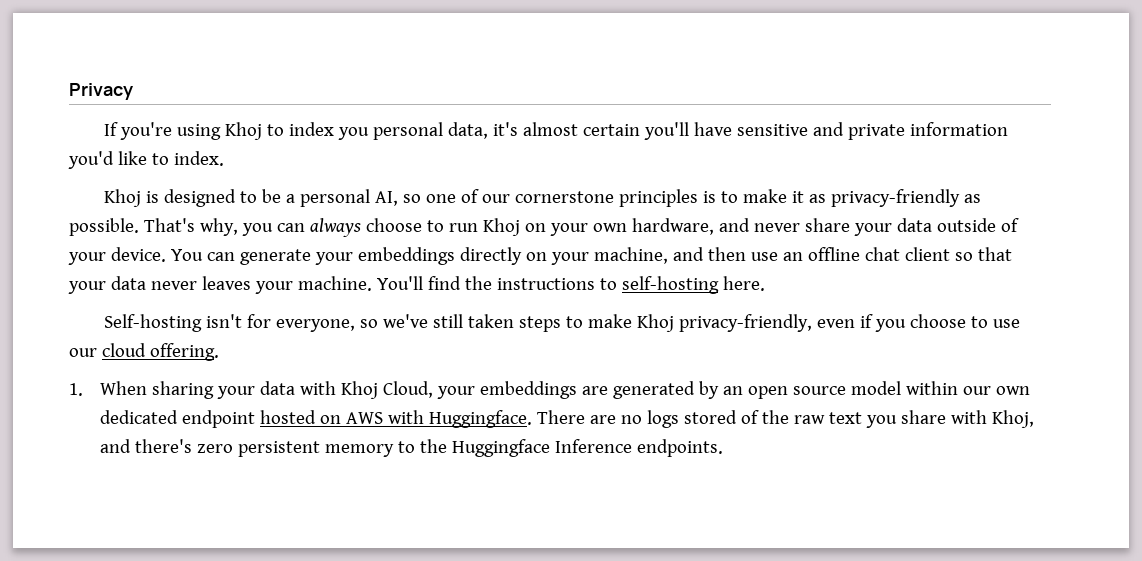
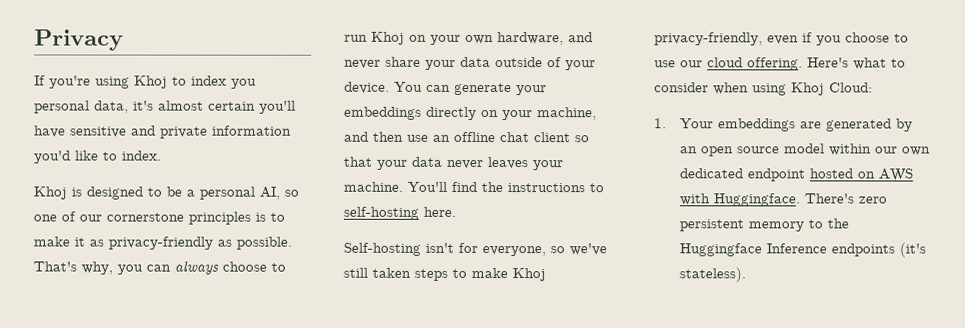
- Self-hosting isn't for everyone, so we've still taken steps to make Khoj privacy-friendly, even if you choose to use our cloud offering.
- 1. When sharing your data with Khoj Cloud, your embeddings are generated by an open source model within our own dedicated endpoint hosted on AWS with Huggingface.
+ Self-hosting isn't for everyone, so we've still taken steps to make Khoj privacy-friendly, even if you choose to use our cloud offering. Here's what to consider when using Khoj Cloud:
+ 1. Your embeddings are generated by an open source model within our own dedicated endpoint hosted on AWS with Huggingface.
- There are no logs stored of the raw text you share with Khoj, and there's zero persistent memory to the Huggingface Inference endpoints.
+ There's zero persistent memory to the Huggingface Inference endpoints (it's stateless).

